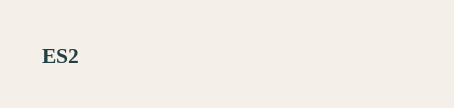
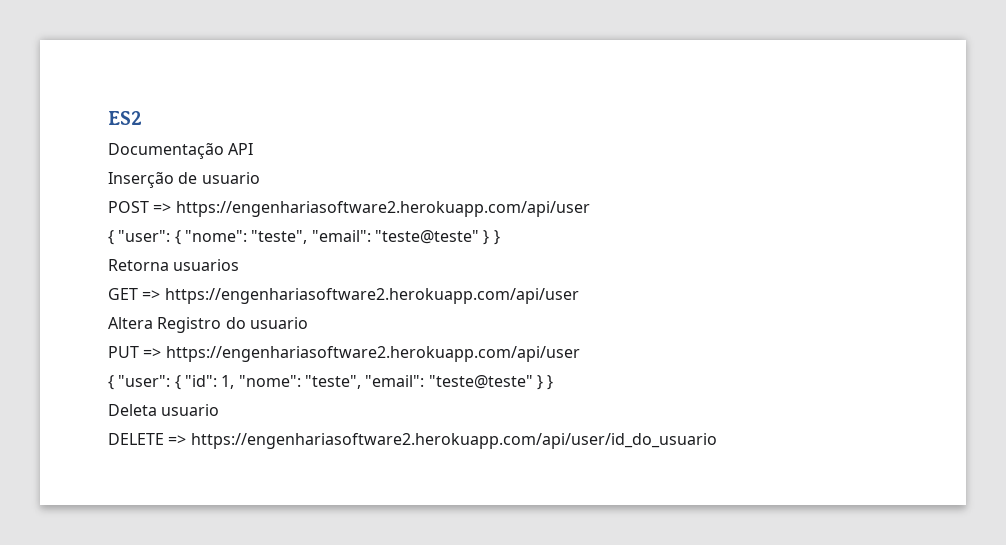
+ Documentação API
+ Inserção de usuario
+ POST => https://engenhariasoftware2.herokuapp.com/api/user
+ { "user": { "nome": "teste", "email": "teste@teste" } }
+ Retorna usuarios
+ GET => https://engenhariasoftware2.herokuapp.com/api/user
+ Altera Registro do usuario
+ PUT => https://engenhariasoftware2.herokuapp.com/api/user
+ { "user": { "id": 1, "nome": "teste", "email": "teste@teste" } }
+ Deleta usuario
+ DELETE => https://engenhariasoftware2.herokuapp.com/api/user/id_do_usuario

